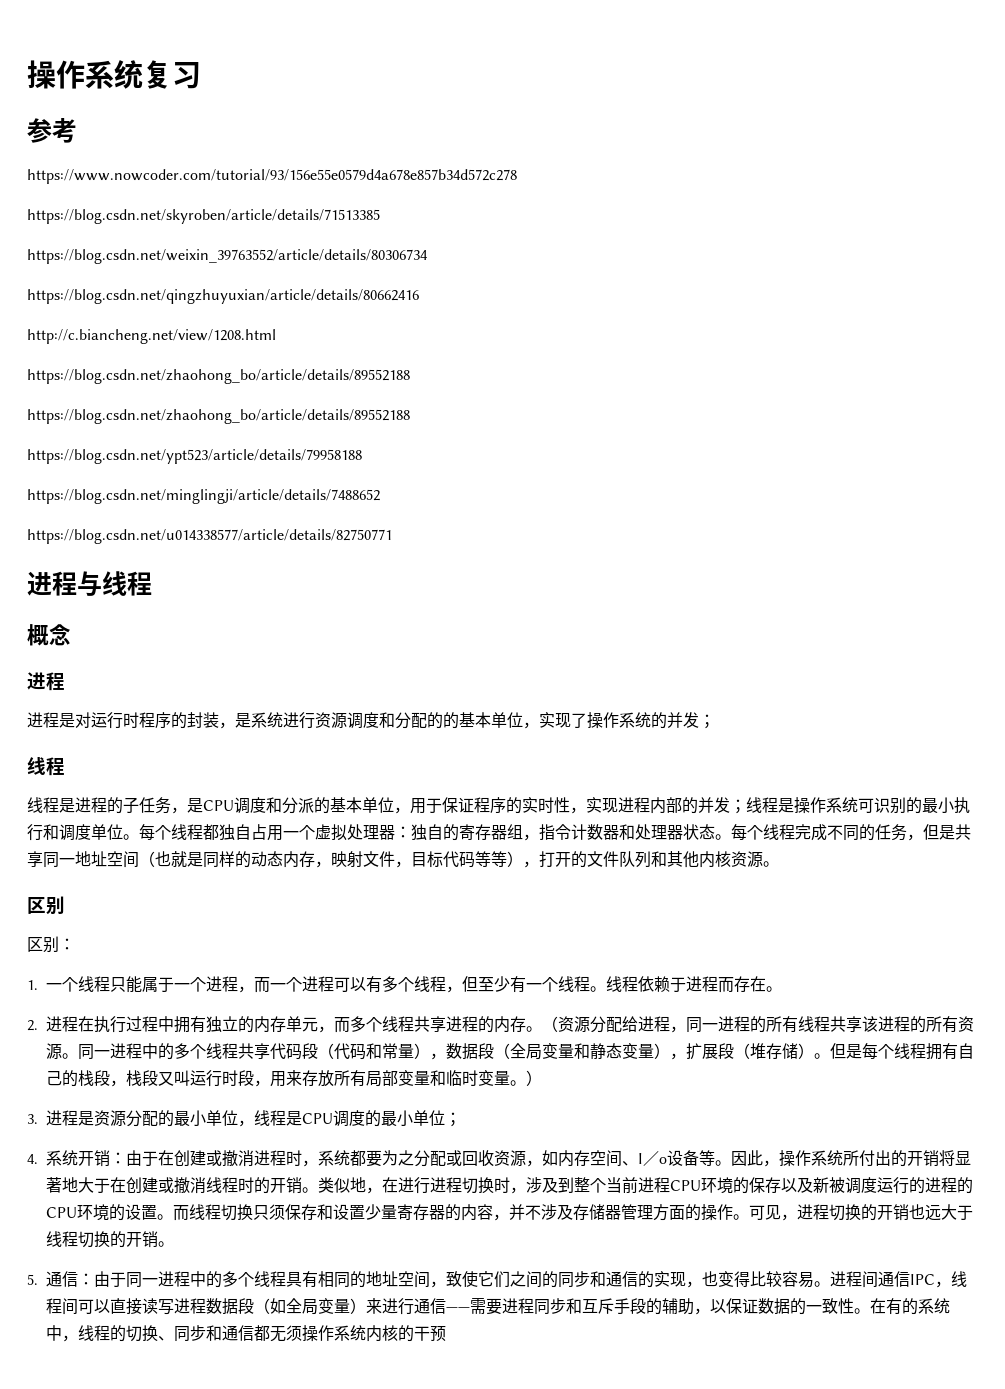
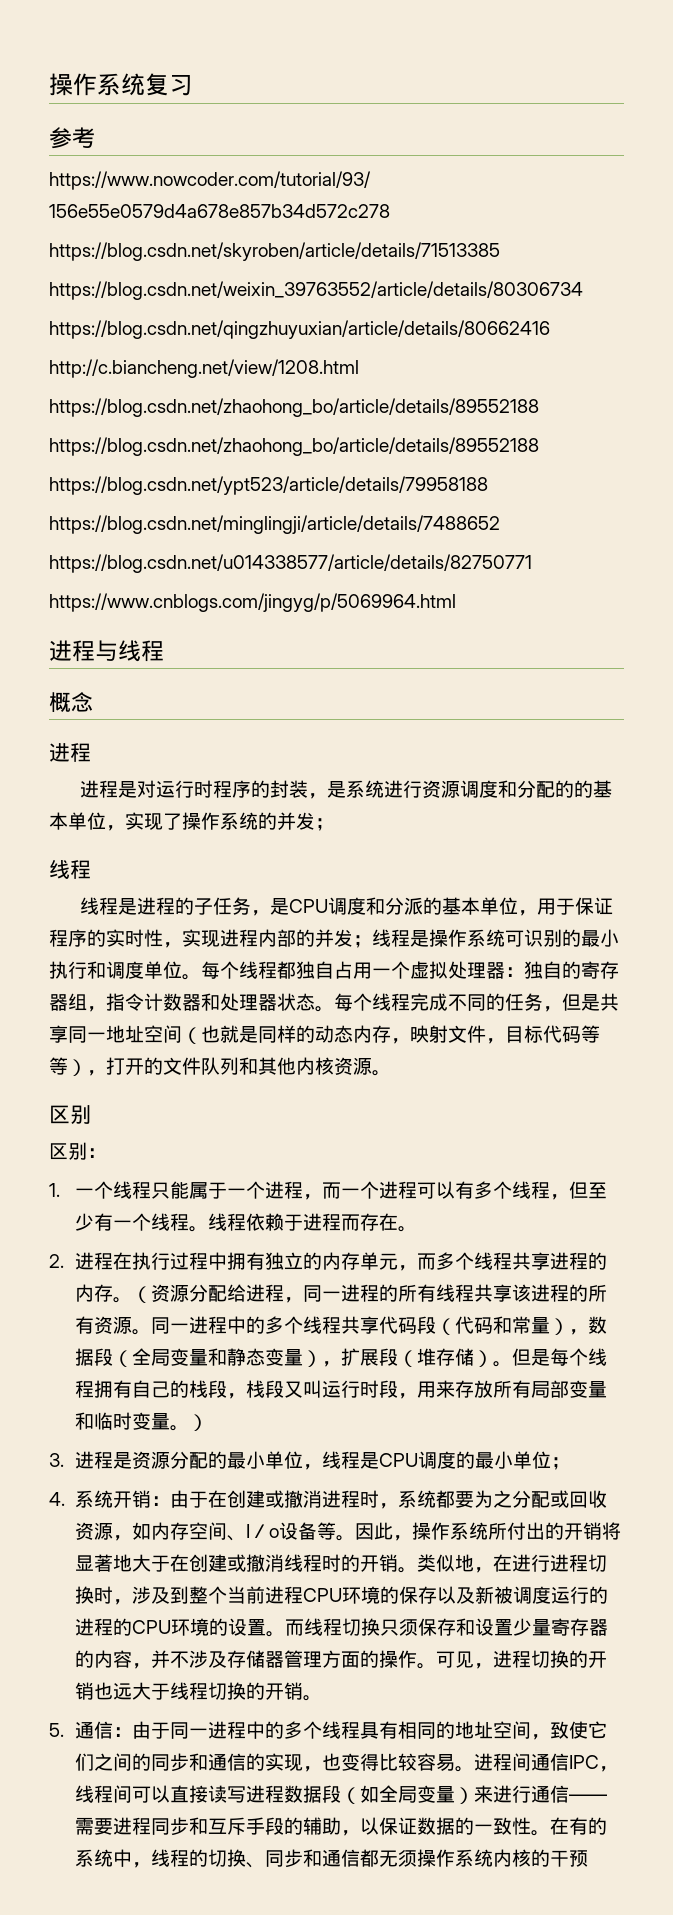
+ https://www.cnblogs.com/jingyg/p/5069964.html

